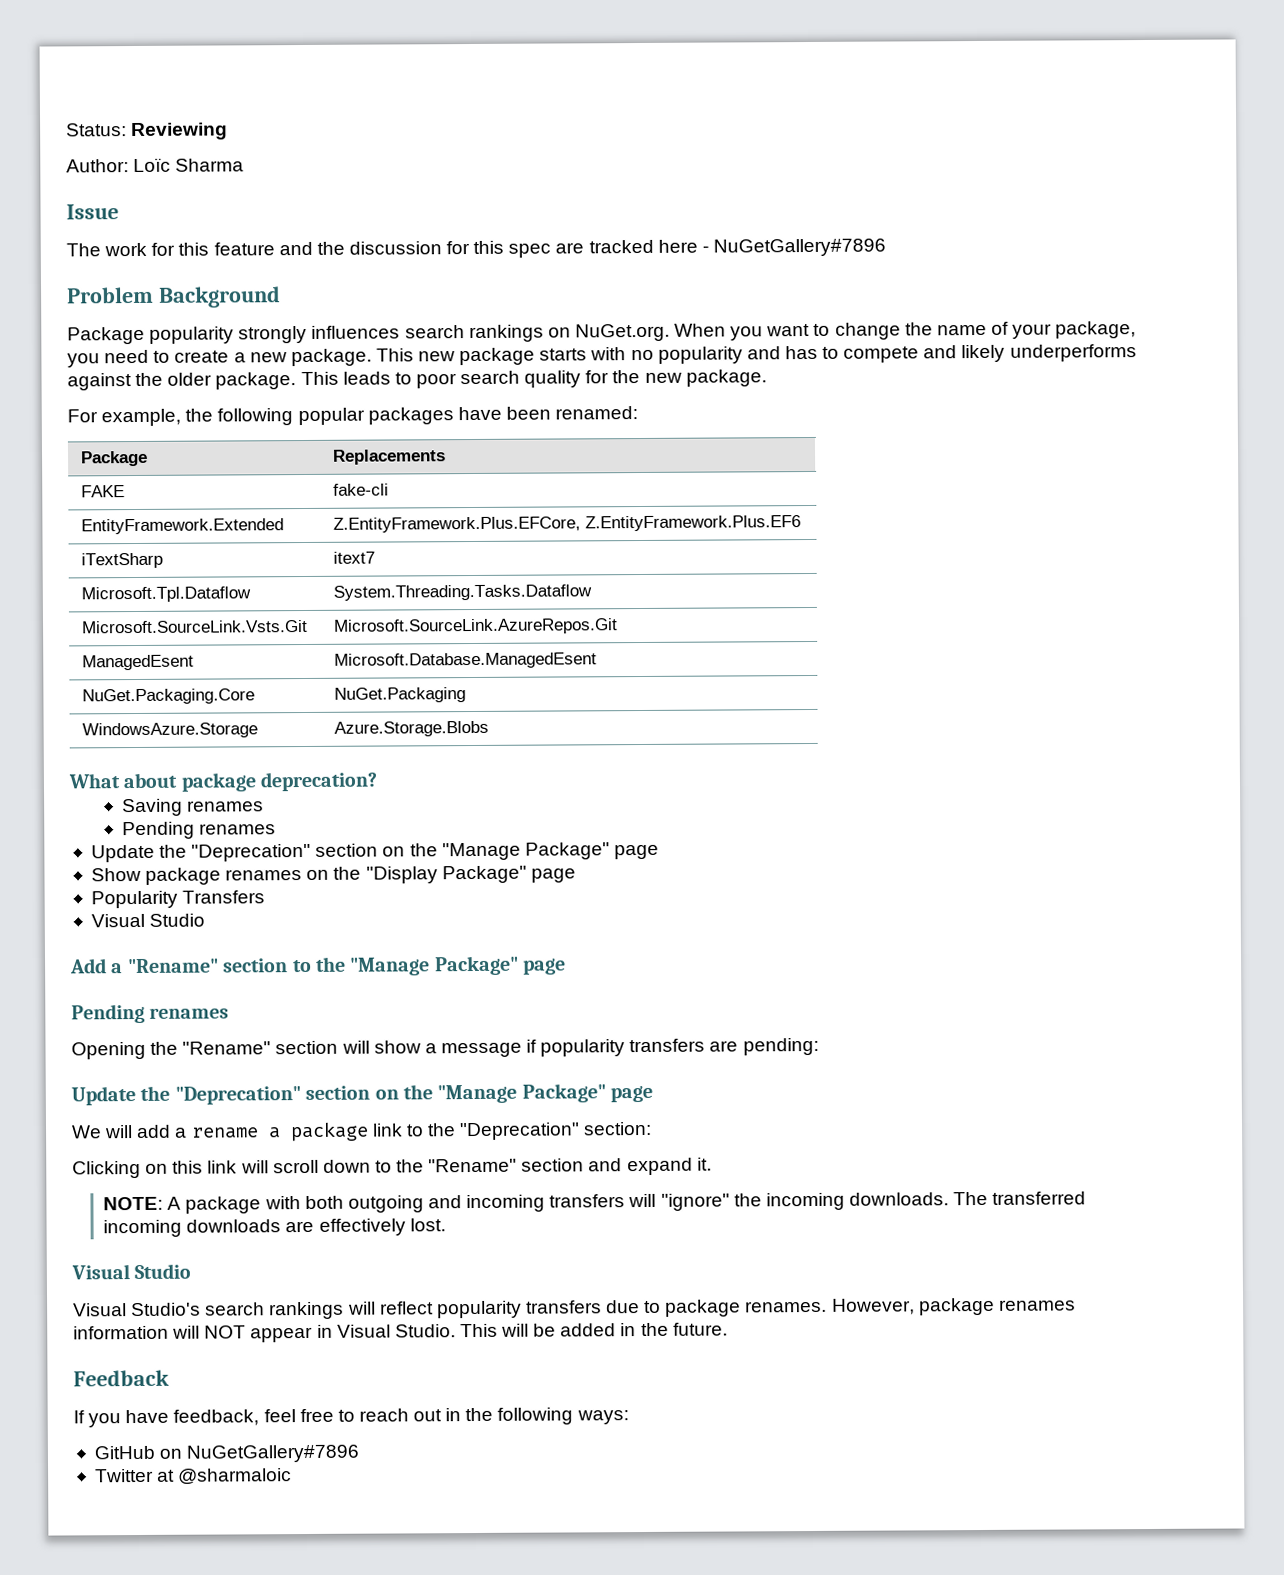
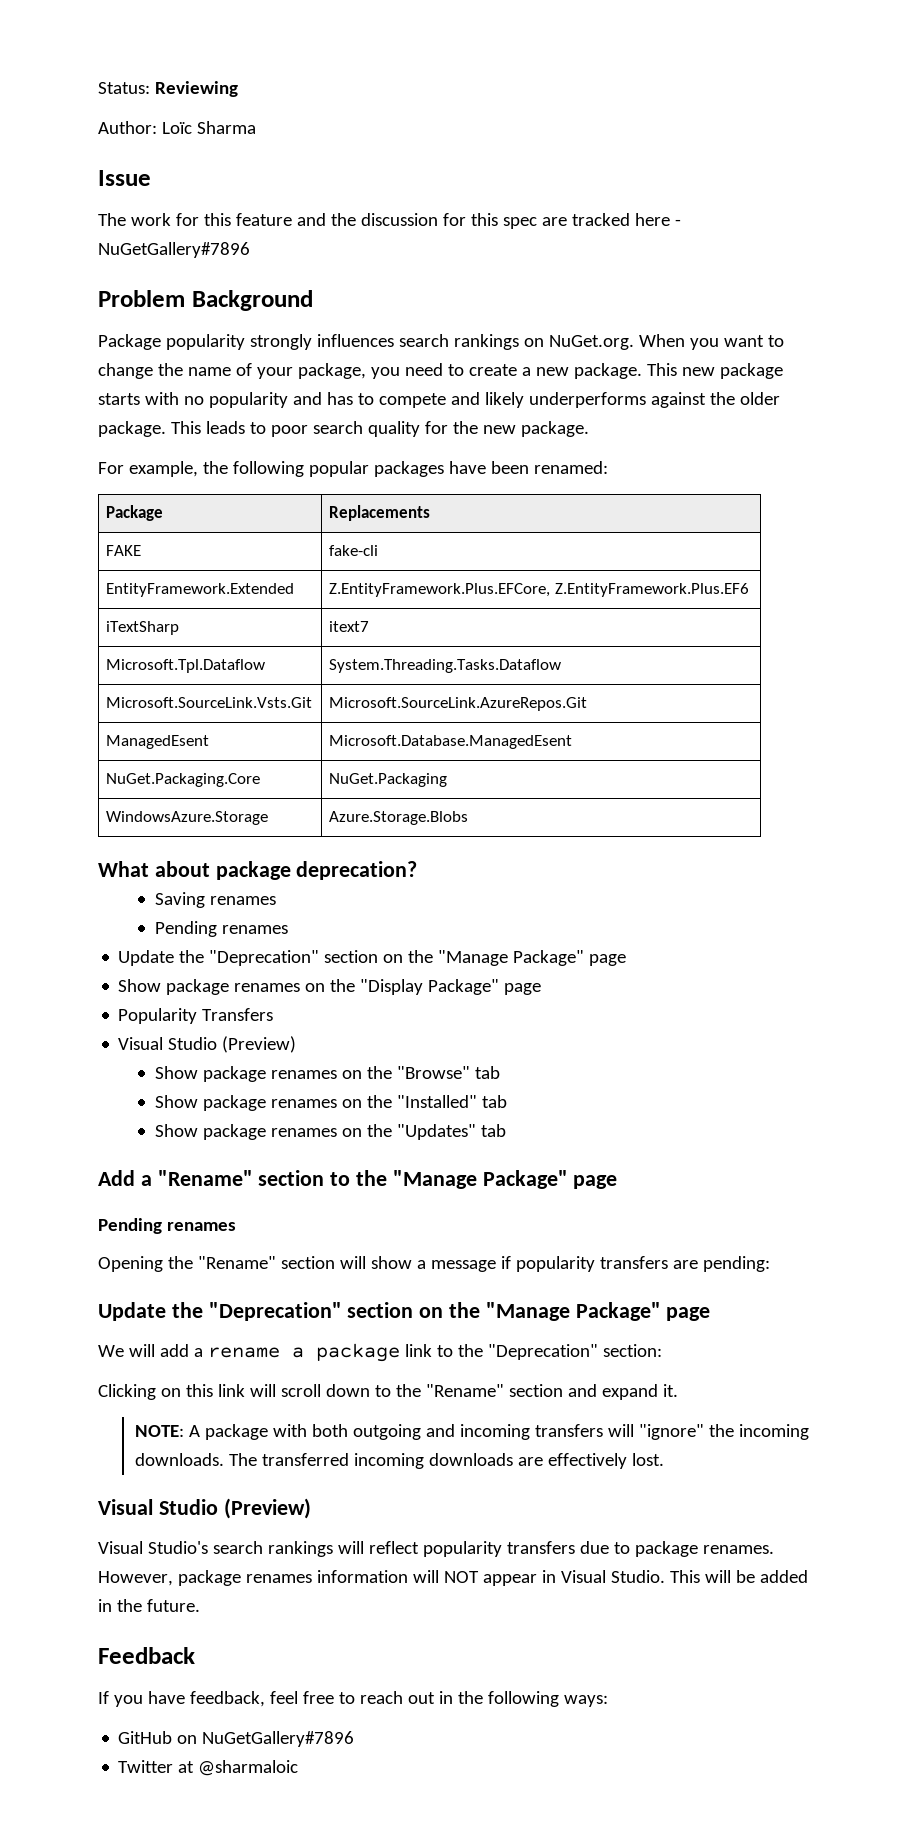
  Popularity Transfers
- Visual Studio
+ Visual Studio (Preview)
+ Show package renames on the "Browse" tab
+ Show package renames on the "Installed" tab
+ Show package renames on the "Updates" tab
  The transferred incoming downloads are effectively lost.
- Visual Studio
+ Visual Studio (Preview)

